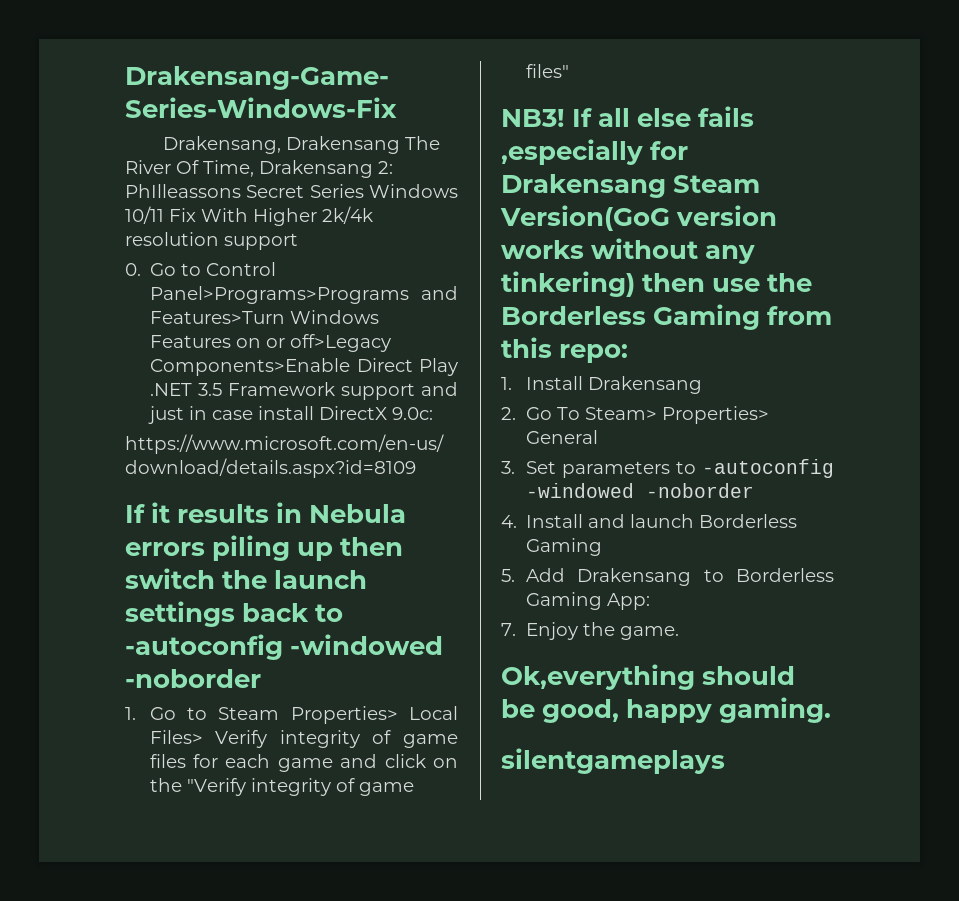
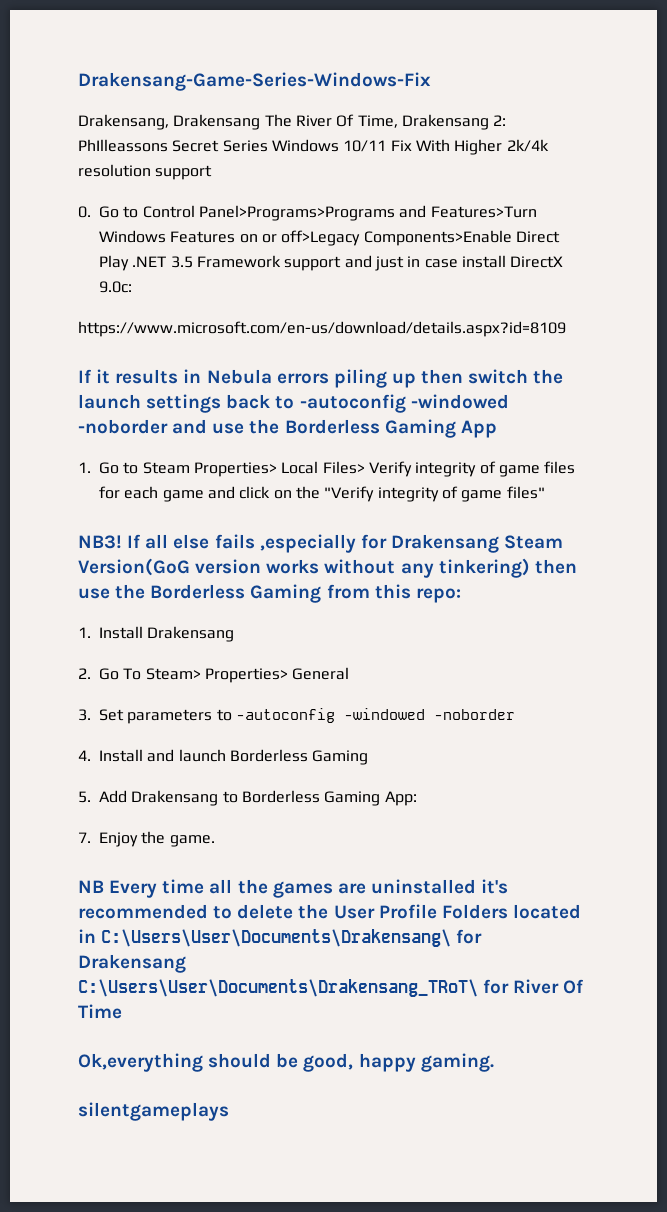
- If it results in Nebula errors piling up then switch the launch settings back to -autoconfig -windowed -noborder
+ If it results in Nebula errors piling up then switch the launch settings back to -autoconfig -windowed -noborder and use the Borderless Gaming App
+ NB Every time all the games are uninstalled it's recommended to delete the User Profile Folders located in C:\Users\User\Documents\Drakensang\ for Drakensang C:\Users\User\Documents\Drakensang_TRoT\ for River Of Time

